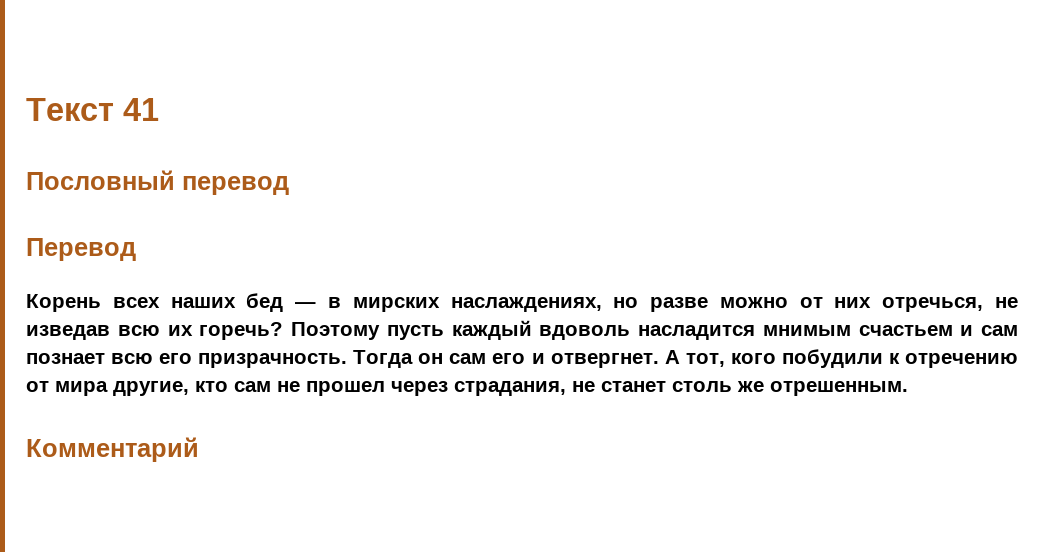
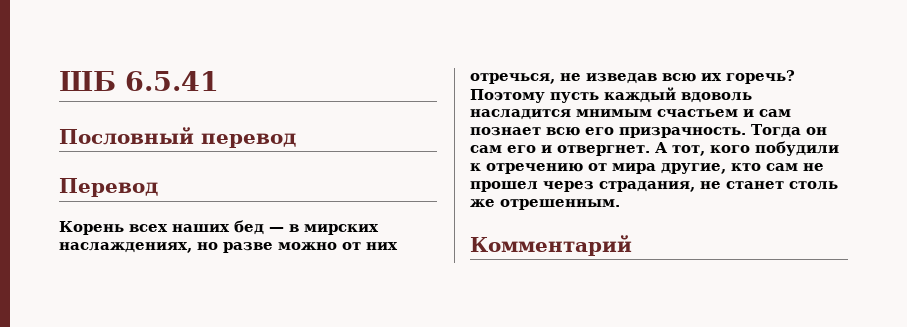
- Текст 41
+ ШБ 6.5.41

